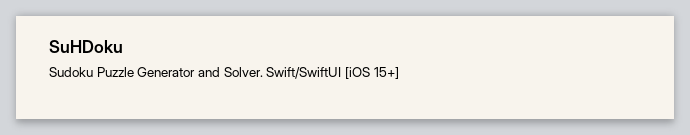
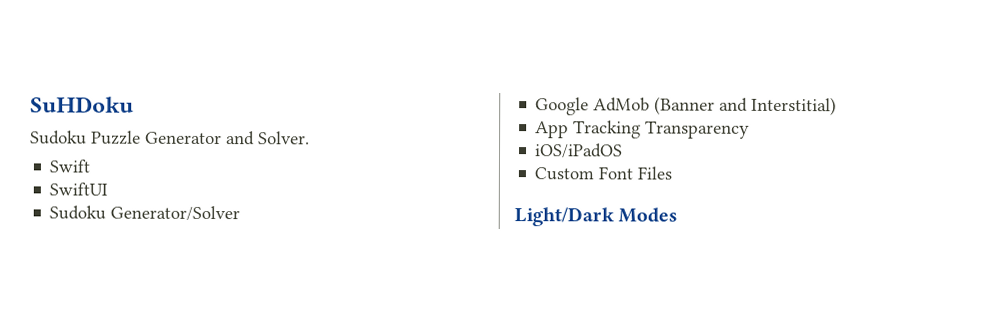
- Sudoku Puzzle Generator and Solver. Swift/SwiftUI [iOS 15+]
+ Sudoku Puzzle Generator and Solver.
+ Swift
+ SwiftUI
+ Sudoku Generator/Solver
+ Google AdMob (Banner and Interstitial)
+ App Tracking Transparency
+ iOS/iPadOS
+ Custom Font Files
+ Light/Dark Modes

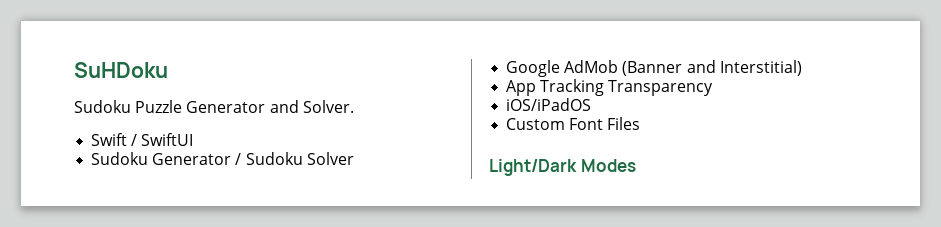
- Swift
- SwiftUI
+ Swift / SwiftUI
- Sudoku Generator/Solver
+ Sudoku Generator / Sudoku Solver

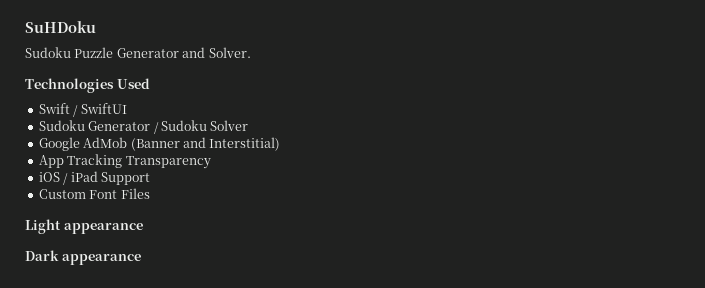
+ Technologies Used
- iOS/iPadOS
+ iOS / iPad Support
- Light/Dark Modes
+ Light appearance
+ Dark appearance

